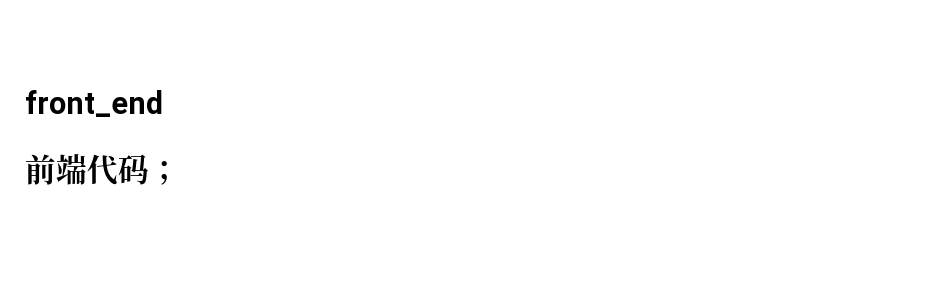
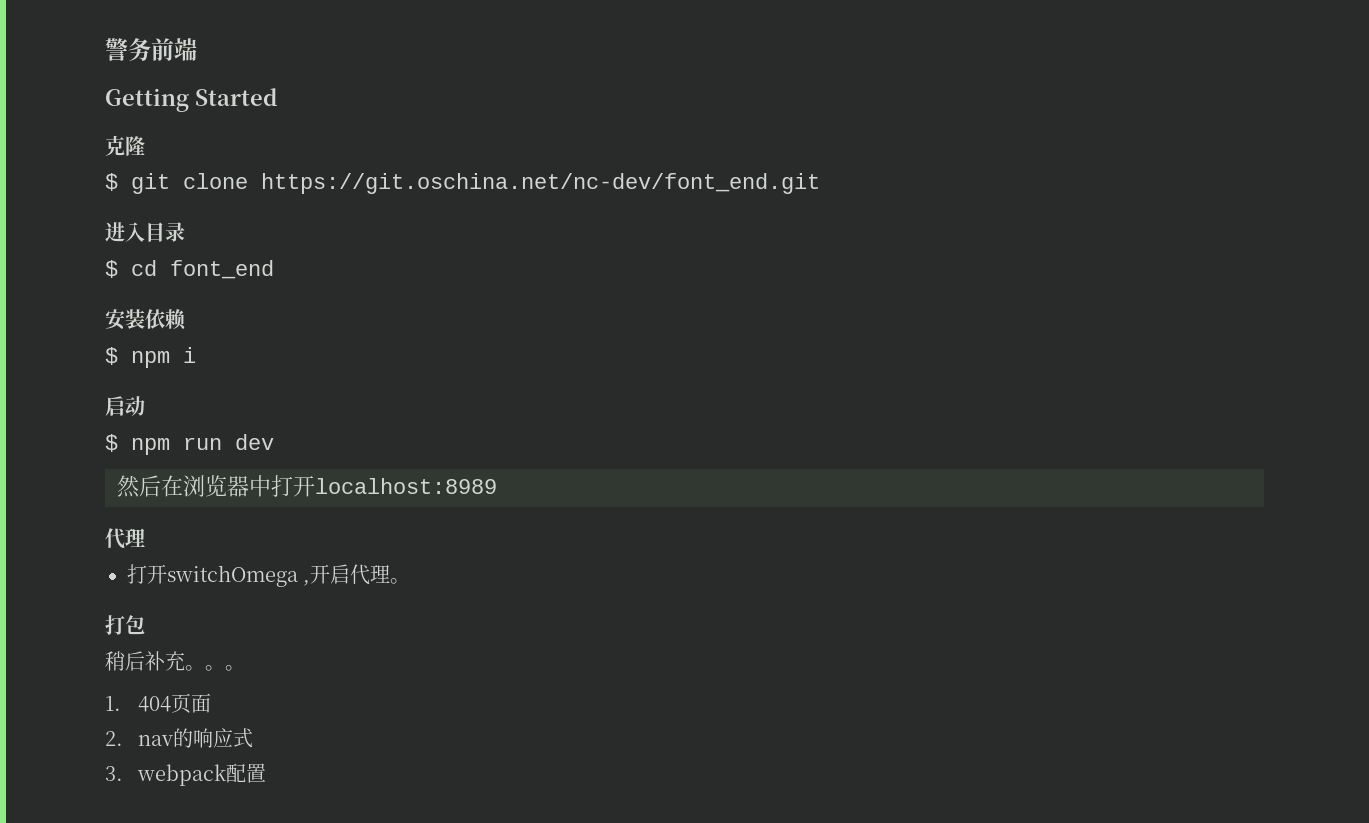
- front_end
- 前端代码；
+ 警务前端
+ Getting Started
+ 克隆
+ $ git clone https://git.oschina.net/nc-dev/font_end.git
+ 进入目录
+ $ cd font_end
+ 安装依赖
+ $ npm i
+ 启动
+ $ npm run dev
+ 然后在浏览器中打开localhost:8989
+ 代理
+ 打开switchOmega ,开启代理。
+ 打包
+ 稍后补充。。。
+ 1. 404页面
+ 2. nav的响应式
+ 3. webpack配置

